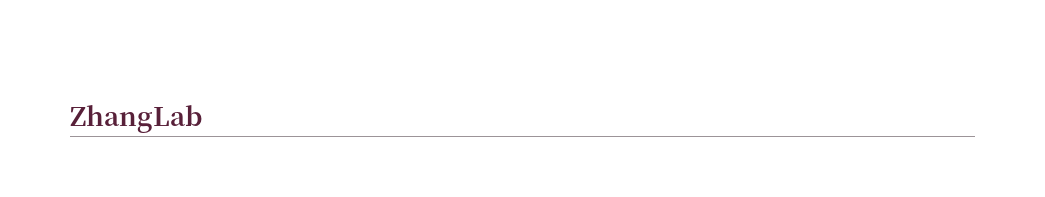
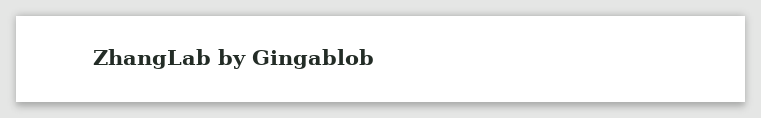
- ZhangLab
+ ZhangLab by Gingablob

